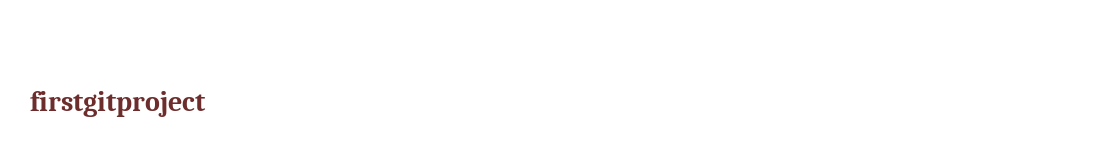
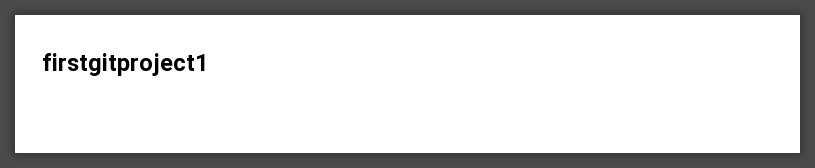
- firstgitproject
+ firstgitproject1

